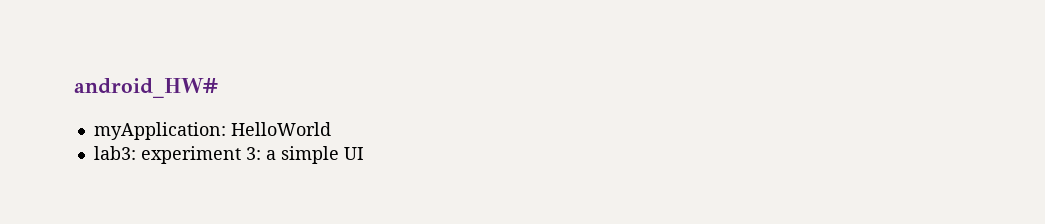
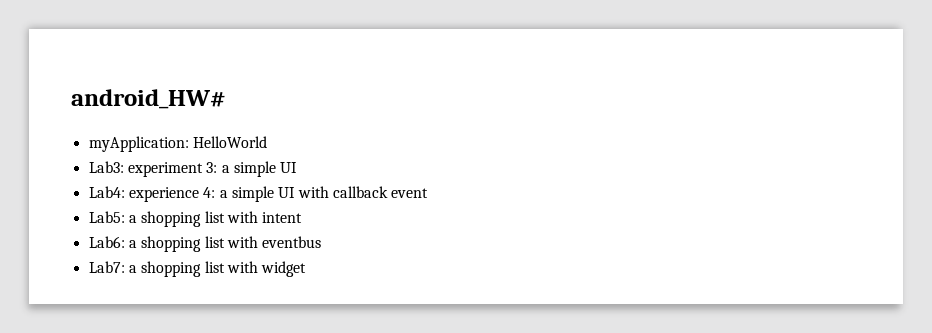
- lab3: experiment 3: a simple UI
+ Lab3: experiment 3: a simple UI
+ Lab4: experience 4: a simple UI with callback event
+ Lab5: a shopping list with intent
+ Lab6: a shopping list with eventbus
+ Lab7: a shopping list with widget

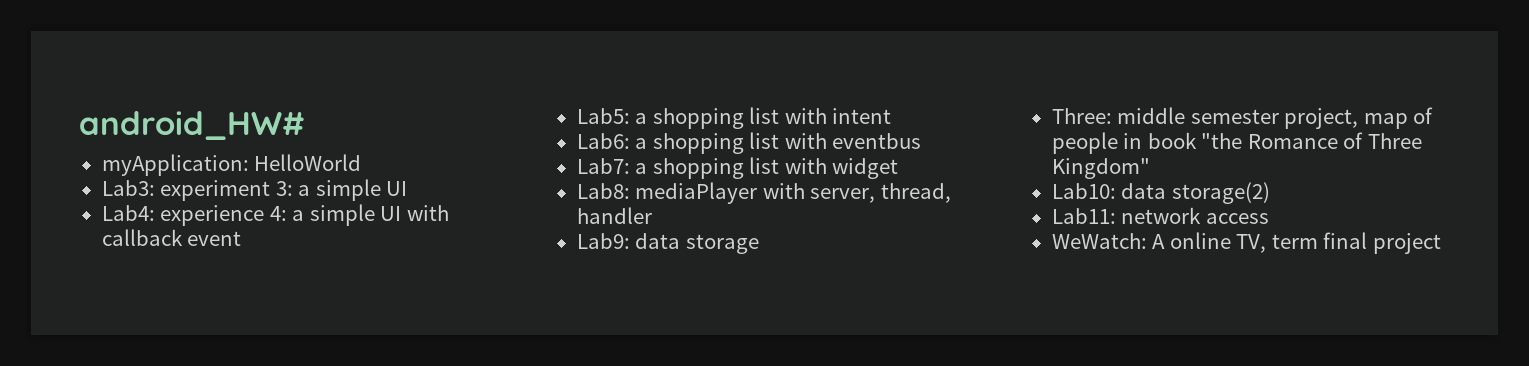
+ Lab8: mediaPlayer with server, thread, handler
+ Lab9: data storage
+ Three: middle semester project, map of people in book "the Romance of Three Kingdom"
+ Lab10: data storage(2)
+ Lab11: network access
+ WeWatch: A online TV, term final project

